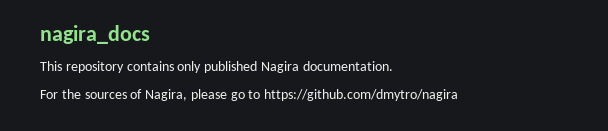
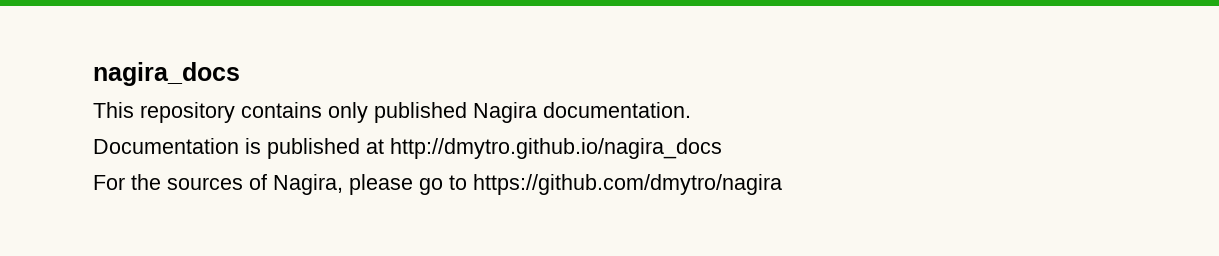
+ Documentation is published at http://dmytro.github.io/nagira_docs

